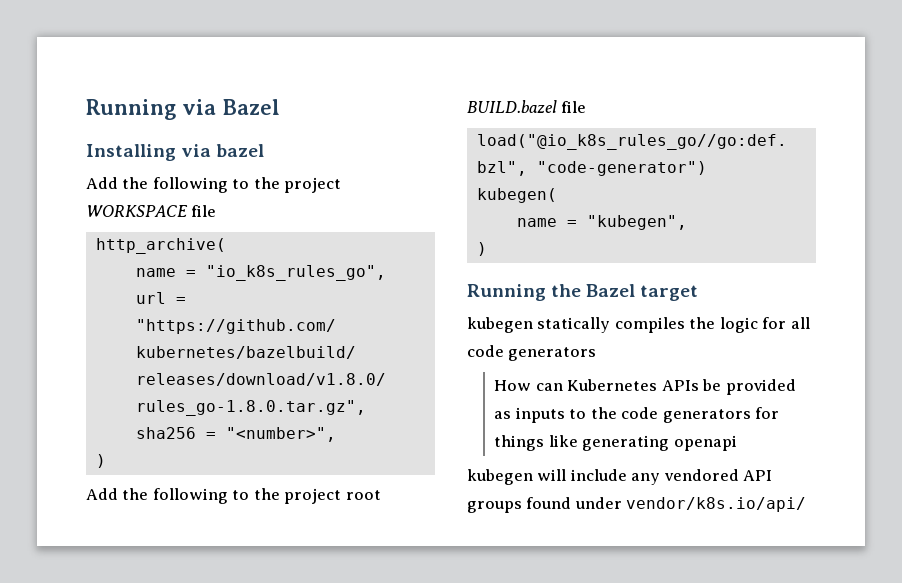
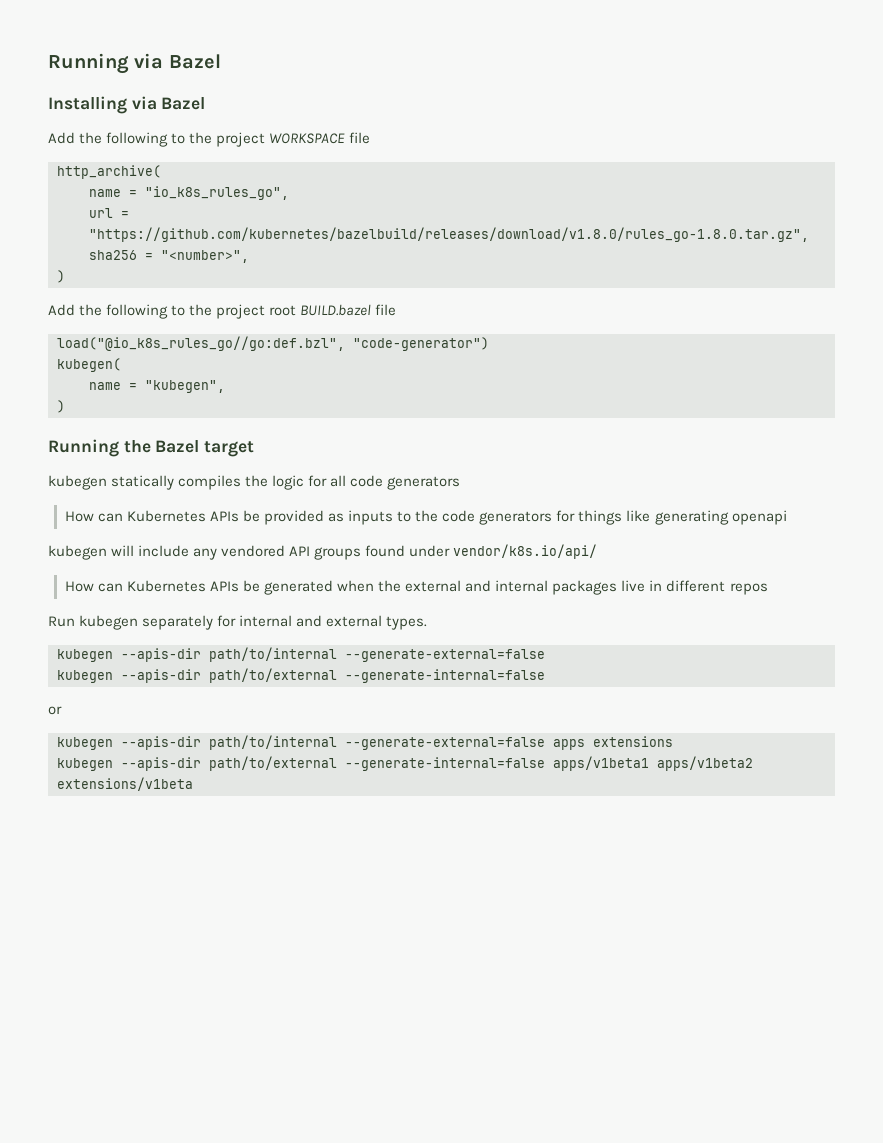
- Installing via bazel
+ Installing via Bazel
+ How can Kubernetes APIs be generated when the external and internal packages live in different repos
+ Run kubegen separately for internal and external types.
+ kubegen --apis-dir path/to/internal --generate-external=false
+ kubegen --apis-dir path/to/external --generate-internal=false
+ or
+ kubegen --apis-dir path/to/internal --generate-external=false apps extensions
+ kubegen --apis-dir path/to/external --generate-internal=false apps/v1beta1 apps/v1beta2 extensions/v1beta

